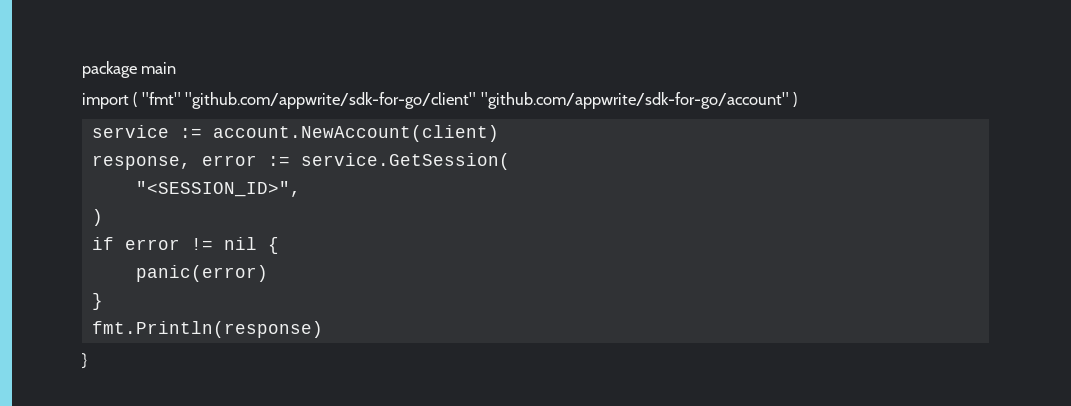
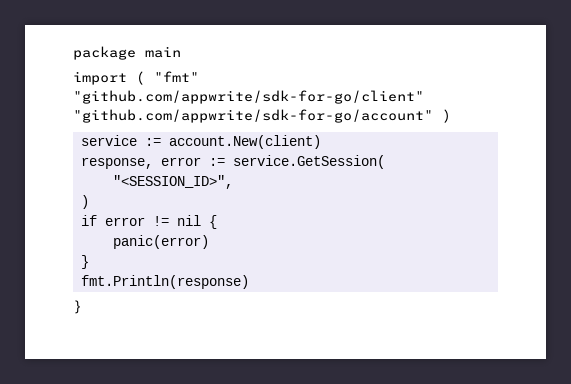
- service := account.NewAccount(client)
+ service := account.New(client)

